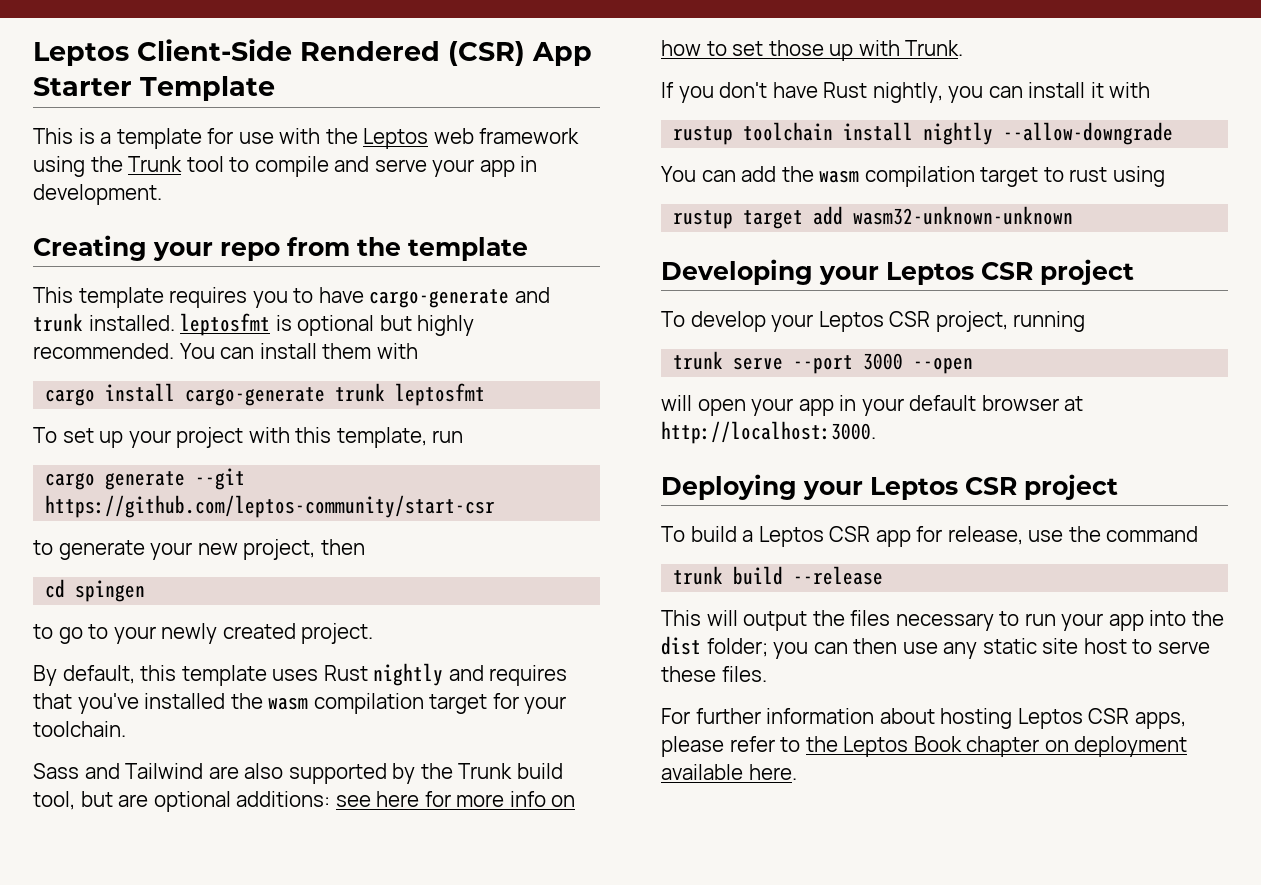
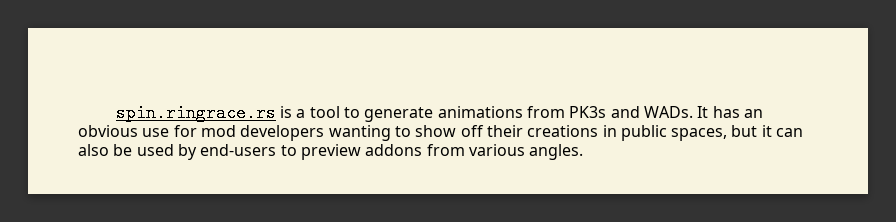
- Leptos Client-Side Rendered (CSR) App Starter Template
- This is a template for use with the Leptos web framework using the Trunk tool to compile and serve your app in development.
- Creating your repo from the template
- This template requires you to have cargo-generate and trunk installed. leptosfmt is optional but highly recommended. You can install them with
- cargo install cargo-generate trunk leptosfmt
- To set up your project with this template, run
- cargo generate --git https://github.com/leptos-community/start-csr
- to generate your new project, then
- cd spingen
- to go to your newly created project.
- By default, this template uses Rust nightly and requires that you've installed the wasm compilation target for your toolchain.
- Sass and Tailwind are also supported by the Trunk build tool, but are optional additions: see here for more info on how to set those up with Trunk.
- If you don't have Rust nightly, you can install it with
- rustup toolchain install nightly --allow-downgrade
- You can add the wasm compilation target to rust using
- rustup target add wasm32-unknown-unknown
- Developing your Leptos CSR project
- To develop your Leptos CSR project, running
- trunk serve --port 3000 --open
- will open your app in your default browser at http://localhost:3000.
- Deploying your Leptos CSR project
- To build a Leptos CSR app for release, use the command
- trunk build --release
- This will output the files necessary to run your app into the dist folder; you can then use any static site host to serve these files.
- For further information about hosting Leptos CSR apps, please refer to the Leptos Book chapter on deployment available here.
+ spin.ringrace.rs is a tool to generate animations from PK3s and WADs. It has an obvious use for mod developers wanting to show off their creations in public spaces, but it can also be used by end-users to preview addons from various angles.

